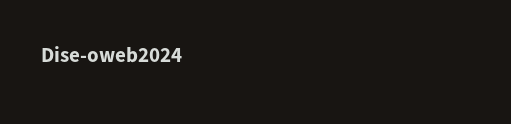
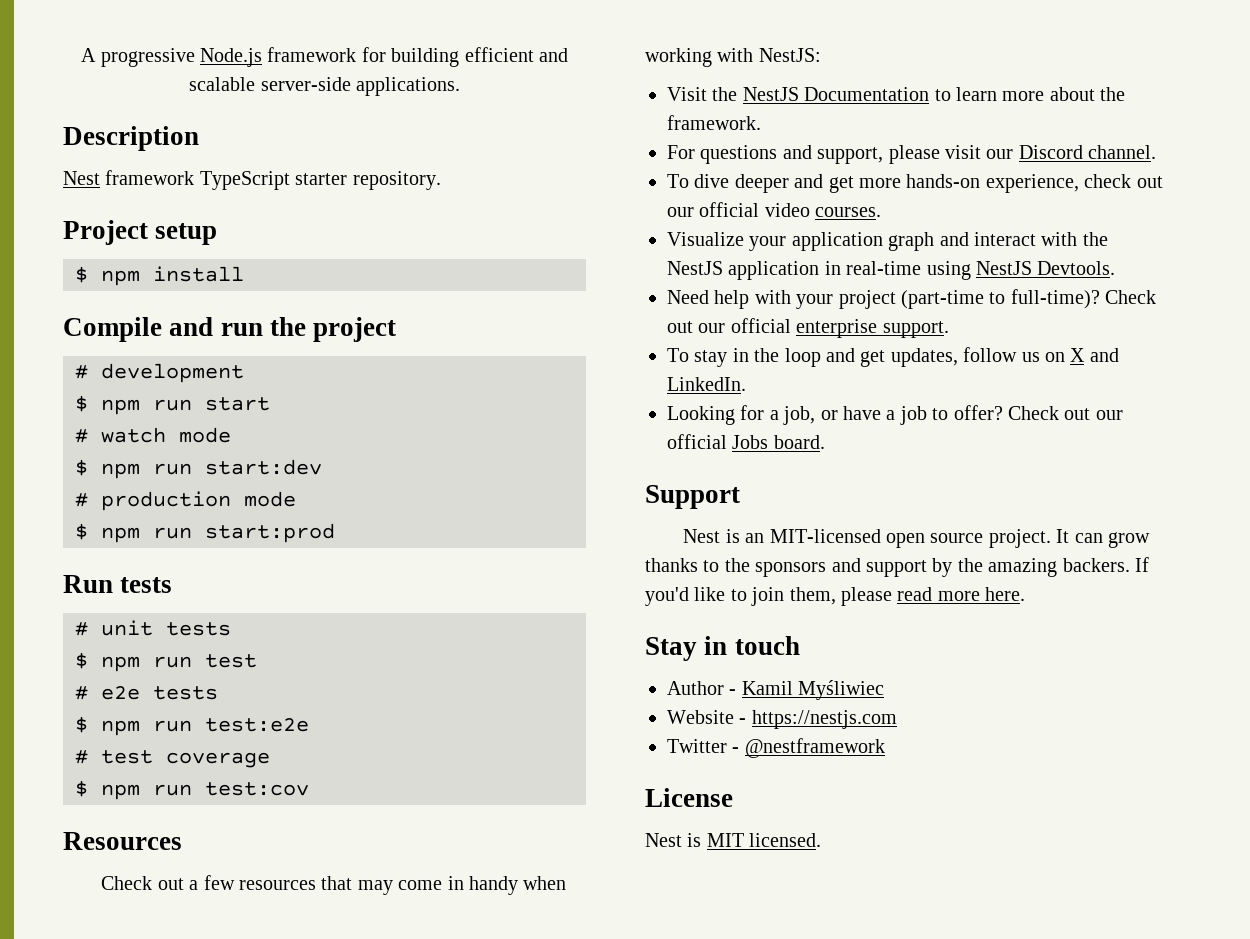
- Dise-oweb2024
+ A progressive Node.js framework for building efficient and scalable server-side applications.
+ Description
+ Nest framework TypeScript starter repository.
+ Project setup
+ $ npm install
+ Compile and run the project
+ # development
+ $ npm run start
+ # watch mode
+ $ npm run start:dev
+ # production mode
+ $ npm run start:prod
+ Run tests
+ # unit tests
+ $ npm run test
+ # e2e tests
+ $ npm run test:e2e
+ # test coverage
+ $ npm run test:cov
+ Resources
+ Check out a few resources that may come in handy when working with NestJS:
+ Visit the NestJS Documentation to learn more about the framework.
+ For questions and support, please visit our Discord channel.
+ To dive deeper and get more hands-on experience, check out our official video courses.
+ Visualize your application graph and interact with the NestJS application in real-time using NestJS Devtools.
+ Need help with your project (part-time to full-time)? Check out our official enterprise support.
+ To stay in the loop and get updates, follow us on X and LinkedIn.
+ Looking for a job, or have a job to offer? Check out our official Jobs board.
+ Support
+ Nest is an MIT-licensed open source project. It can grow thanks to the sponsors and support by the amazing backers. If you'd like to join them, please read more here.
+ Stay in touch
+ Author - Kamil Myśliwiec
+ Website - https://nestjs.com
+ Twitter - @nestframework
+ License
+ Nest is MIT licensed.

